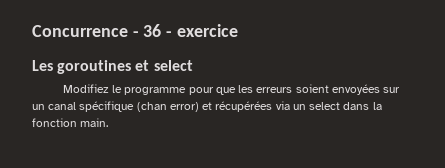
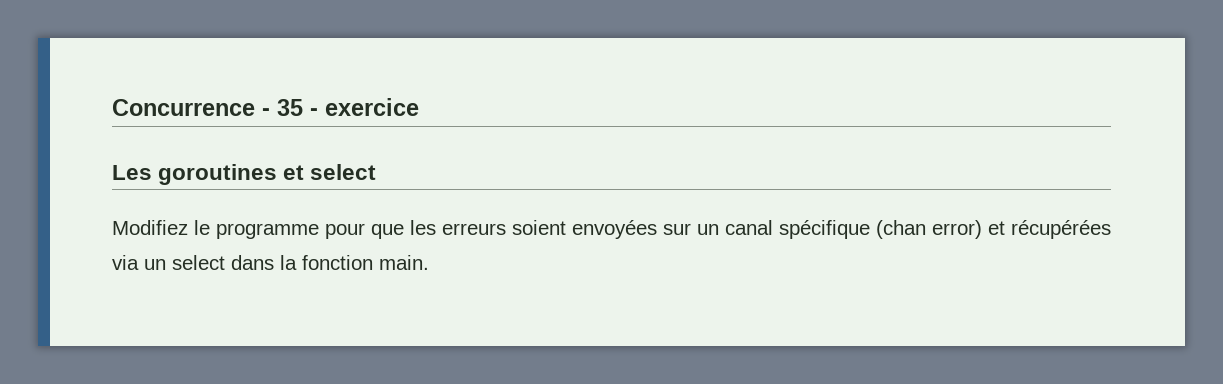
- Concurrence - 36 - exercice
+ Concurrence - 35 - exercice

